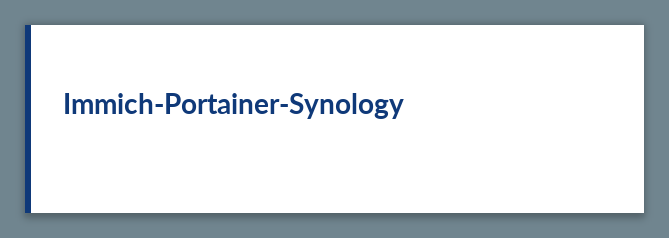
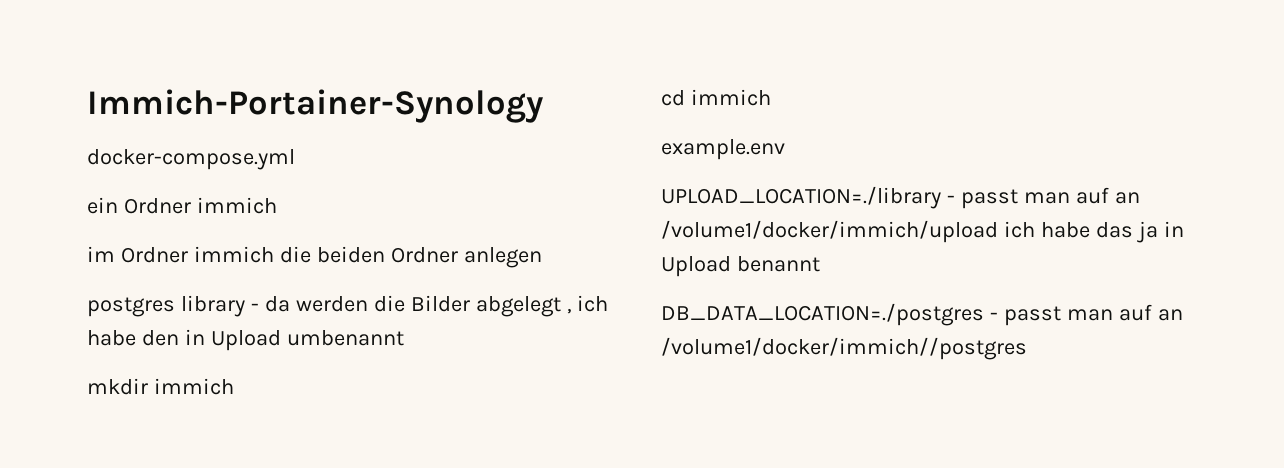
+ docker-compose.yml
+ ein Ordner immich
+ im Ordner immich die beiden Ordner anlegen
+ postgres library - da werden die Bilder abgelegt , ich habe den in Upload umbenannt
+ mkdir immich
+ cd immich
+ example.env
+ UPLOAD_LOCATION=./library - passt man auf an /volume1/docker/immich/upload ich habe das ja in Upload benannt
+ DB_DATA_LOCATION=./postgres - passt man auf an /volume1/docker/immich//postgres

